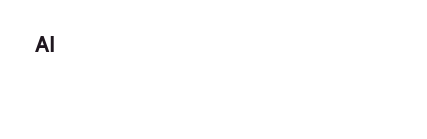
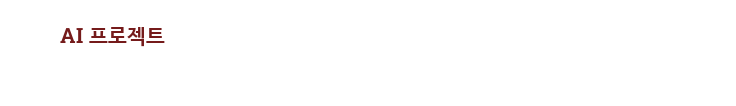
- AI
+ AI 프로젝트

